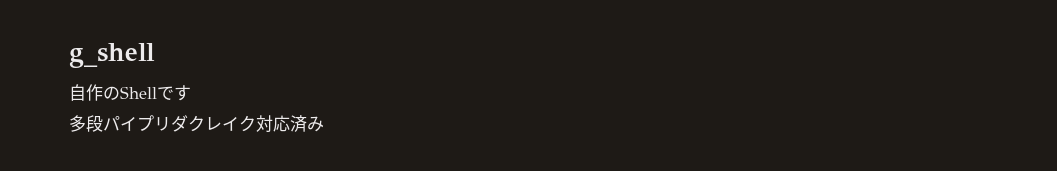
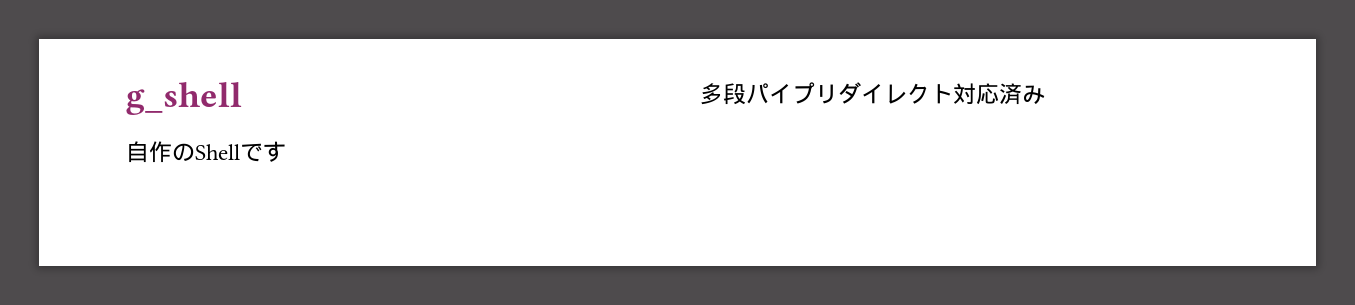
- 多段パイプリダクレイク対応済み
+ 多段パイプリダイレクト対応済み

